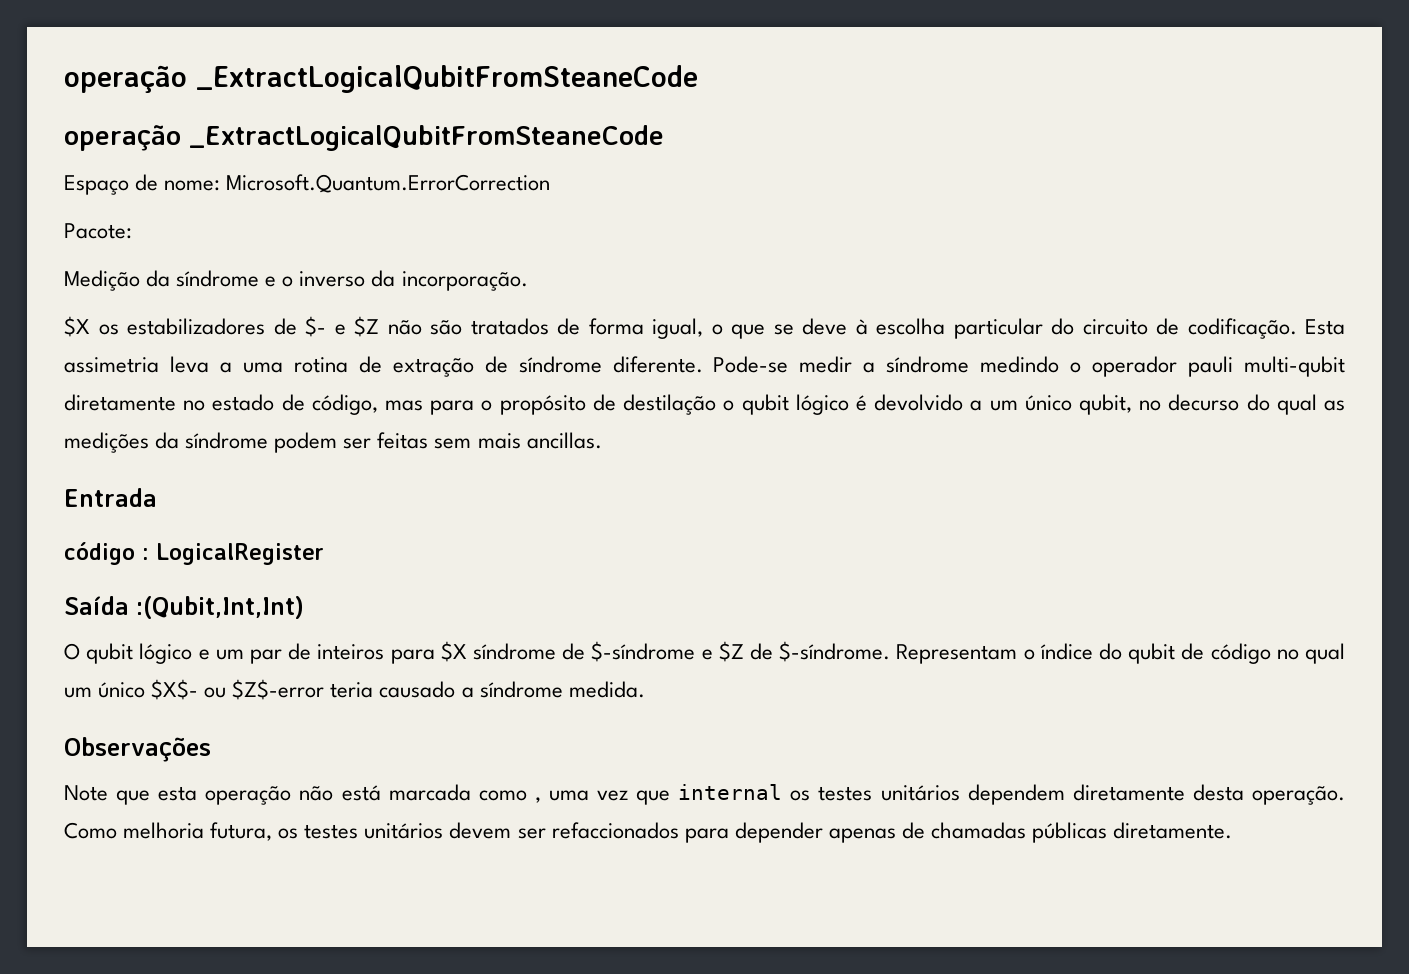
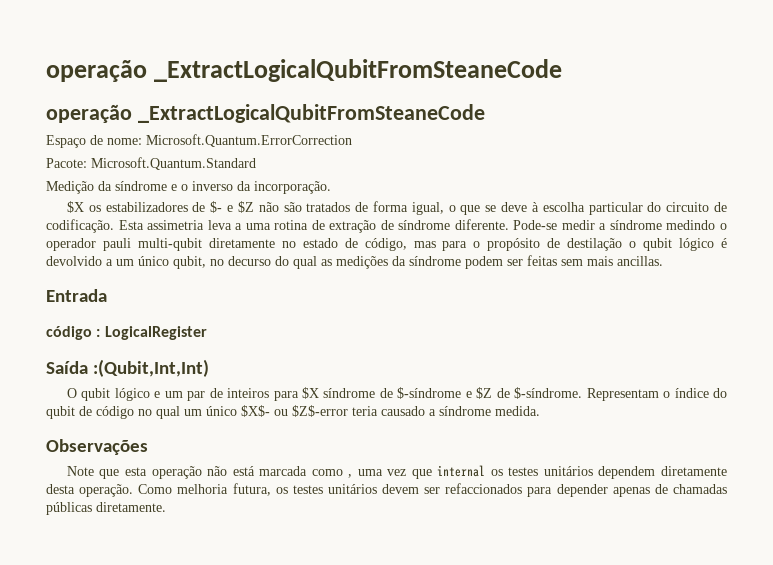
- Pacote:
+ Pacote: Microsoft.Quantum.Standard

